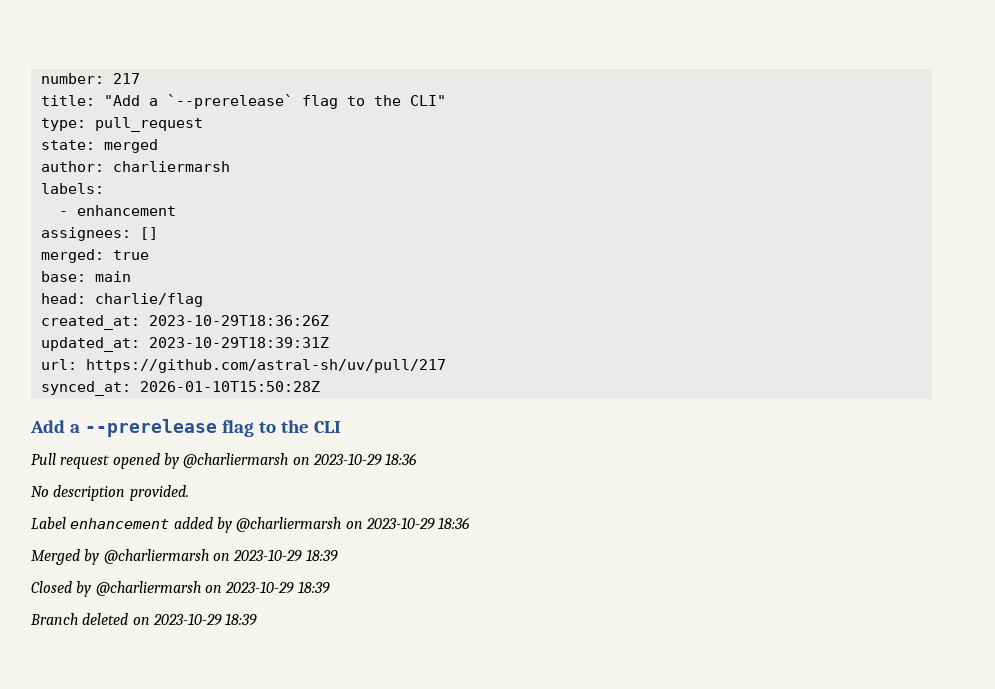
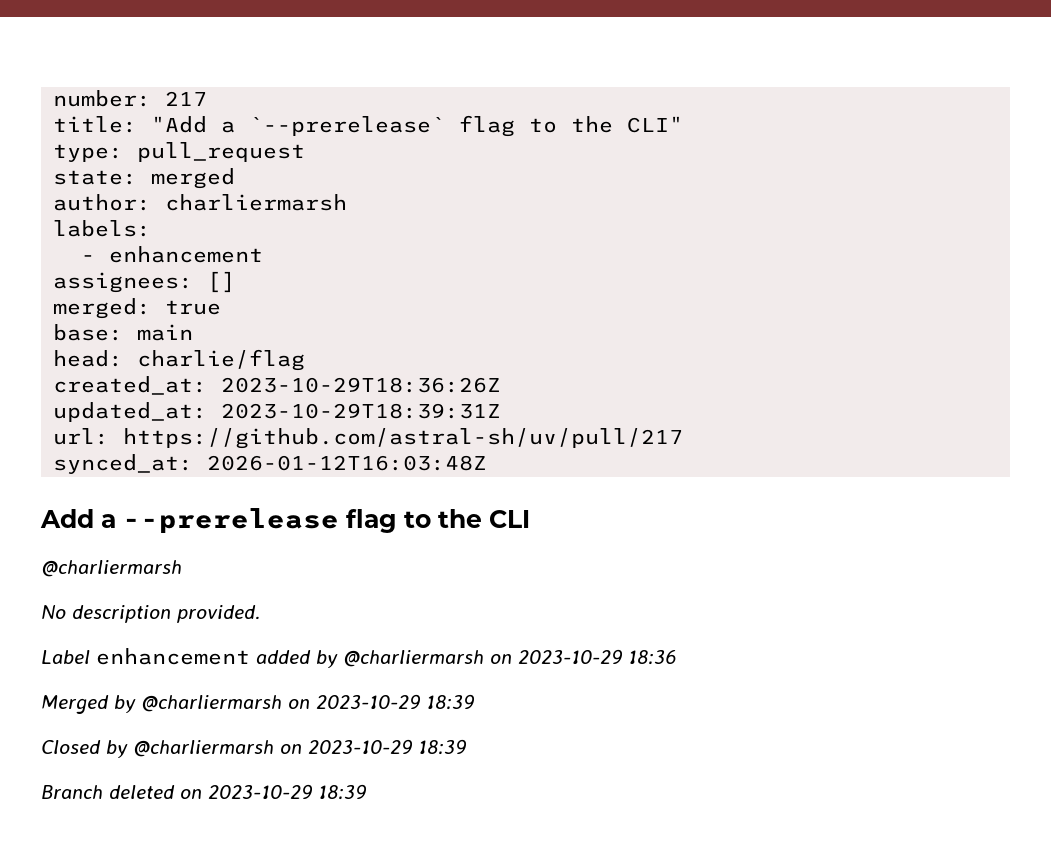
- synced_at: 2026-01-10T15:50:28Z
+ synced_at: 2026-01-12T16:03:48Z
  Add a --prerelease flag to the CLI
- Pull request opened by @charliermarsh on 2023-10-29 18:36
+ @charliermarsh

